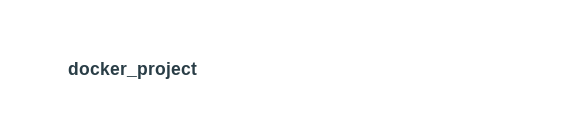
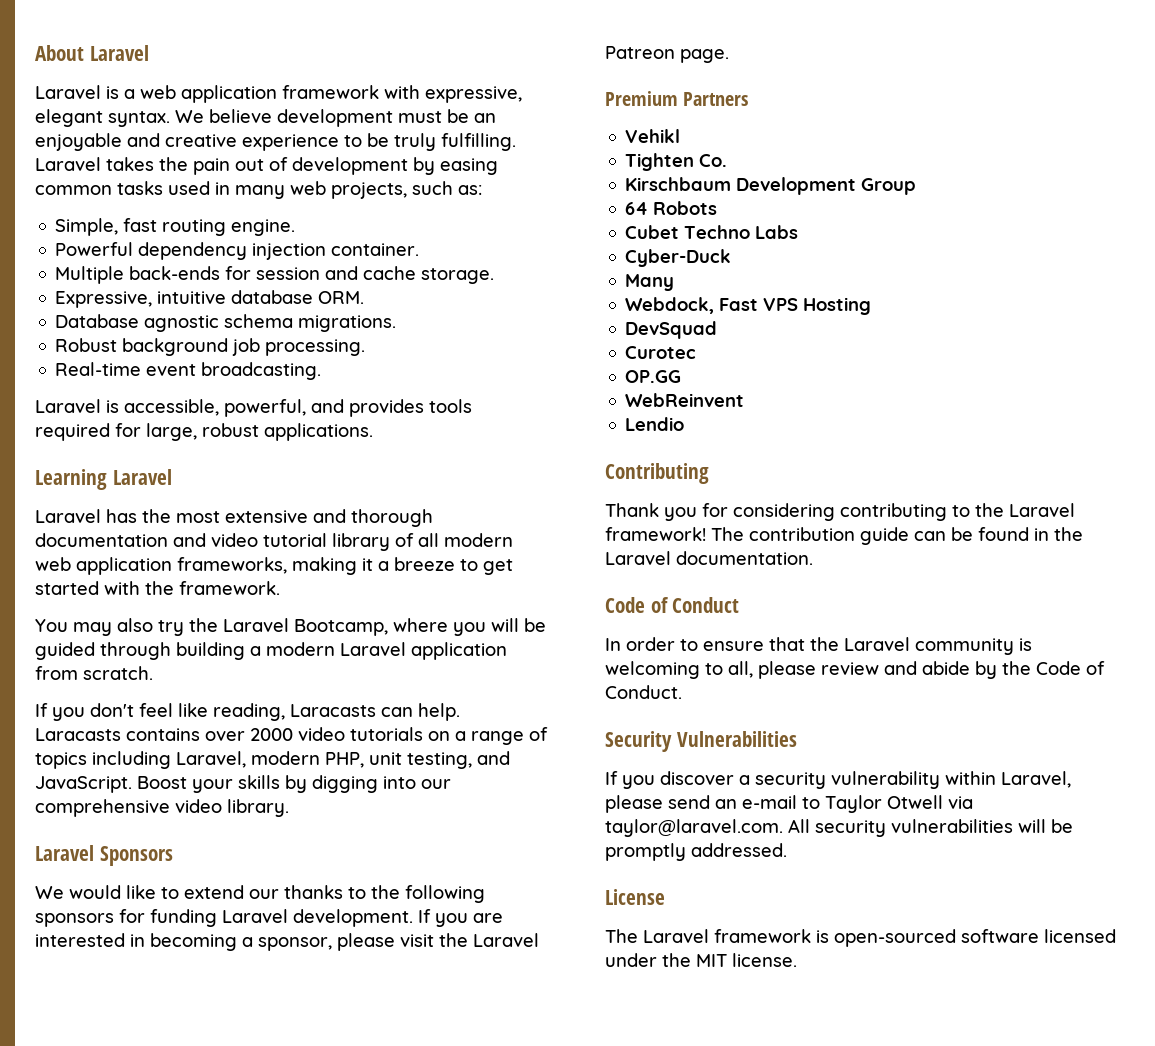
- docker_project
+ About Laravel
+ Laravel is a web application framework with expressive, elegant syntax. We believe development must be an enjoyable and creative experience to be truly fulfilling. Laravel takes the pain out of development by easing common tasks used in many web projects, such as:
+ Simple, fast routing engine.
+ Powerful dependency injection container.
+ Multiple back-ends for session and cache storage.
+ Expressive, intuitive database ORM.
+ Database agnostic schema migrations.
+ Robust background job processing.
+ Real-time event broadcasting.
+ Laravel is accessible, powerful, and provides tools required for large, robust applications.
+ Learning Laravel
+ Laravel has the most extensive and thorough documentation and video tutorial library of all modern web application frameworks, making it a breeze to get started with the framework.
+ You may also try the Laravel Bootcamp, where you will be guided through building a modern Laravel application from scratch.
+ If you don't feel like reading, Laracasts can help. Laracasts contains over 2000 video tutorials on a range of topics including Laravel, modern PHP, unit testing, and JavaScript. Boost your skills by digging into our comprehensive video library.
+ Laravel Sponsors
+ We would like to extend our thanks to the following sponsors for funding Laravel development. If you are interested in becoming a sponsor, please visit the Laravel Patreon page.
+ Premium Partners
+ Vehikl
+ Tighten Co.
+ Kirschbaum Development Group
+ 64 Robots
+ Cubet Techno Labs
+ Cyber-Duck
+ Many
+ Webdock, Fast VPS Hosting
+ DevSquad
+ Curotec
+ OP.GG
+ WebReinvent
+ Lendio
+ Contributing
+ Thank you for considering contributing to the Laravel framework! The contribution guide can be found in the Laravel documentation.
+ Code of Conduct
+ In order to ensure that the Laravel community is welcoming to all, please review and abide by the Code of Conduct.
+ Security Vulnerabilities
+ If you discover a security vulnerability within Laravel, please send an e-mail to Taylor Otwell via taylor@laravel.com. All security vulnerabilities will be promptly addressed.
+ License
+ The Laravel framework is open-sourced software licensed under the MIT license.

